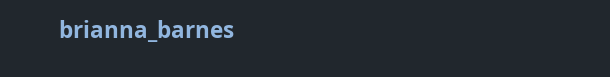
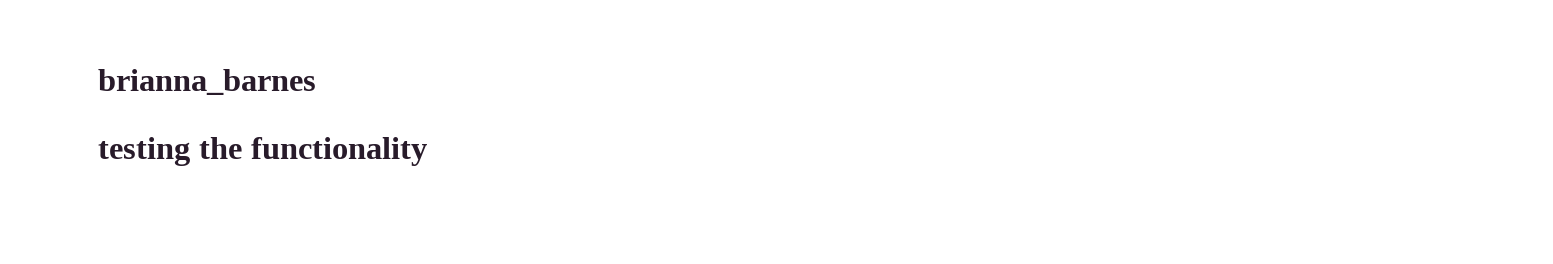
+ testing the functionality

